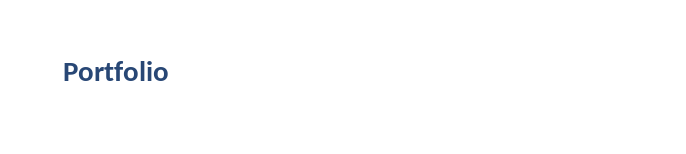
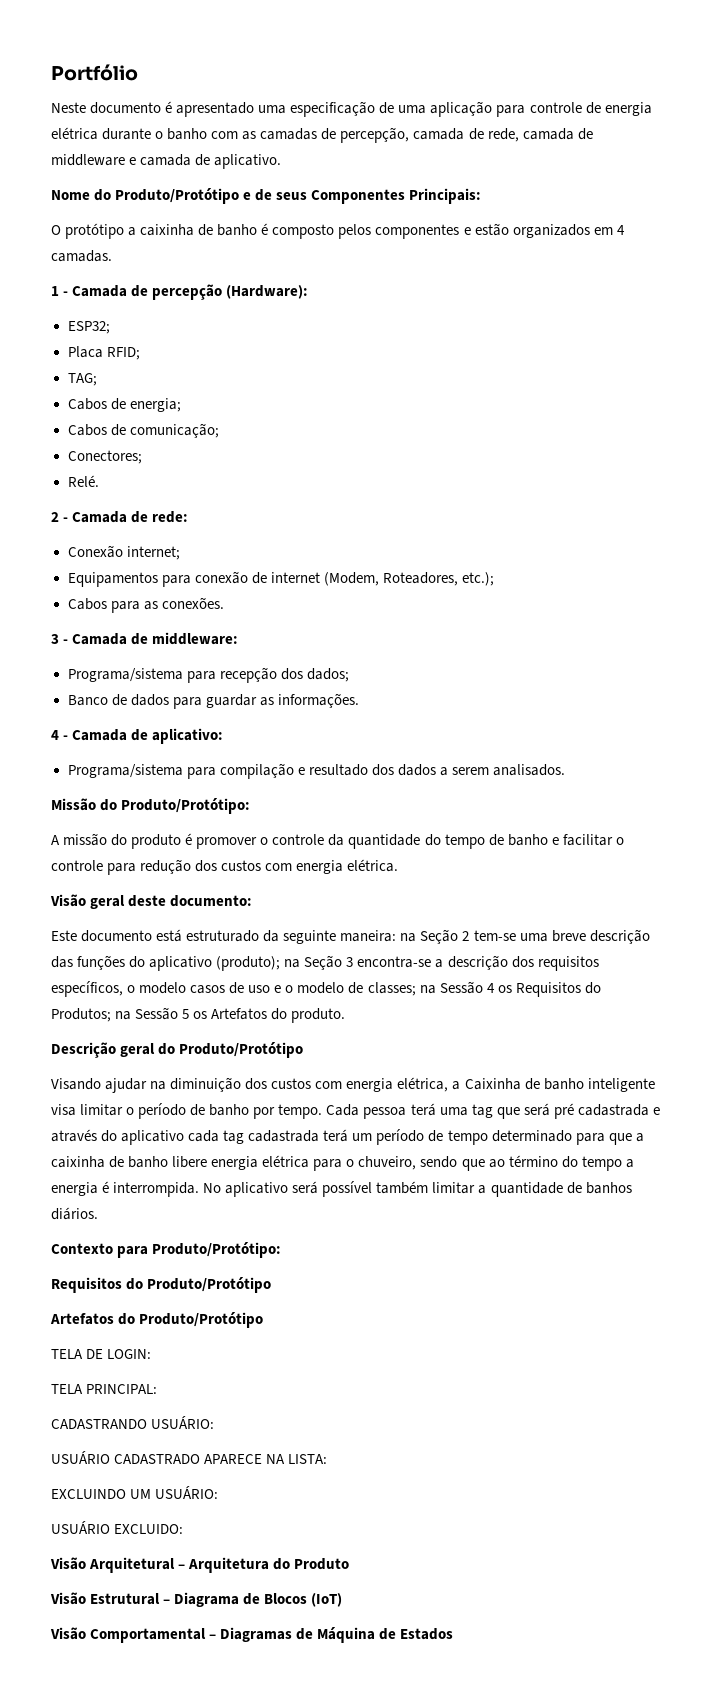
- Portfolio
+ Portfólio
+ Neste documento é apresentado uma especificação de uma aplicação para controle de energia elétrica durante o banho com as camadas de percepção, camada de rede, camada de middleware e camada de aplicativo.
+ Nome do Produto/Protótipo e de seus Componentes Principais:
+ O protótipo a caixinha de banho é composto pelos componentes e estão organizados em 4 camadas.
+ 1 - Camada de percepção (Hardware):
+ ESP32;
+ Placa RFID;
+ TAG;
+ Cabos de energia;
+ Cabos de comunicação;
+ Conectores;
+ Relé.
+ 2 - Camada de rede:
+ Conexão internet;
+ Equipamentos para conexão de internet (Modem, Roteadores, etc.);
+ Cabos para as conexões.
+ 3 - Camada de middleware:
+ Programa/sistema para recepção dos dados;
+ Banco de dados para guardar as informações.
+ 4 - Camada de aplicativo:
+ Programa/sistema para compilação e resultado dos dados a serem analisados.
+ Missão do Produto/Protótipo:
+ A missão do produto é promover o controle da quantidade do tempo de banho e facilitar o controle para redução dos custos com energia elétrica.
+ Visão geral deste documento:
+ Este documento está estruturado da seguinte maneira: na Seção 2 tem-se uma breve descrição das funções do aplicativo (produto); na Seção 3 encontra-se a descrição dos requisitos específicos, o modelo casos de uso e o modelo de classes; na Sessão 4 os Requisitos do Produtos; na Sessão 5 os Artefatos do produto.
+ Descrição geral do Produto/Protótipo
+ Visando ajudar na diminuição dos custos com energia elétrica, a Caixinha de banho inteligente visa limitar o período de banho por tempo. Cada pessoa terá uma tag que será pré cadastrada e através do aplicativo cada tag cadastrada terá um período de tempo determinado para que a caixinha de banho libere energia elétrica para o chuveiro, sendo que ao término do tempo a energia é interrompida. No aplicativo será possível também limitar a quantidade de banhos diários.
+ Contexto para Produto/Protótipo:
+ Requisitos do Produto/Protótipo
+ Artefatos do Produto/Protótipo
+ TELA DE LOGIN:
+ TELA PRINCIPAL:
+ CADASTRANDO USUÁRIO:
+ USUÁRIO CADASTRADO APARECE NA LISTA:
+ EXCLUINDO UM USUÁRIO:
+ USUÁRIO EXCLUIDO:
+ Visão Arquitetural – Arquitetura do Produto
+ Visão Estrutural – Diagrama de Blocos (IoT)
+ Visão Comportamental – Diagramas de Máquina de Estados

